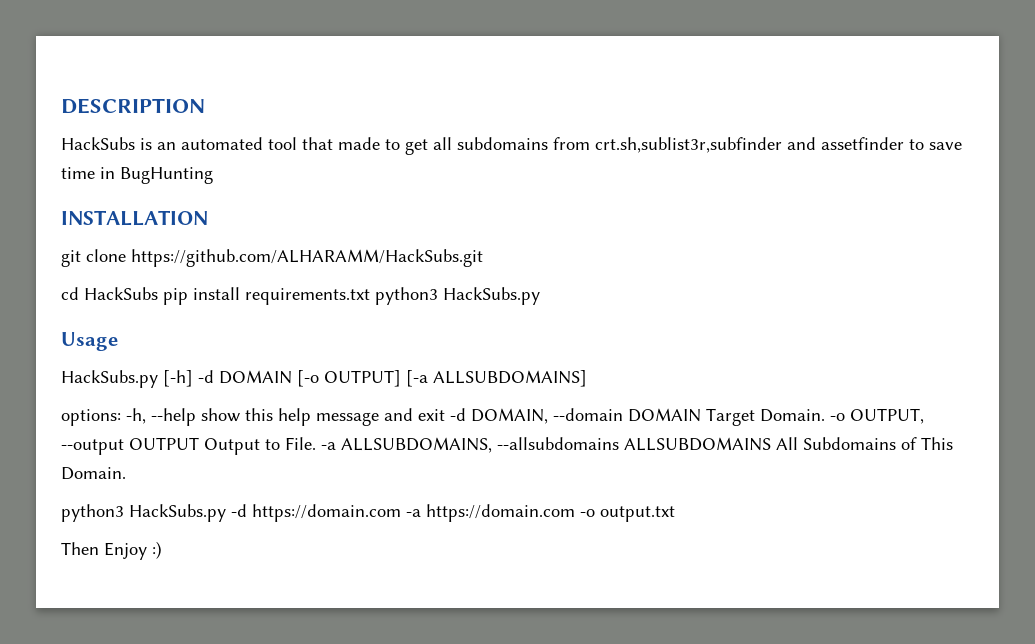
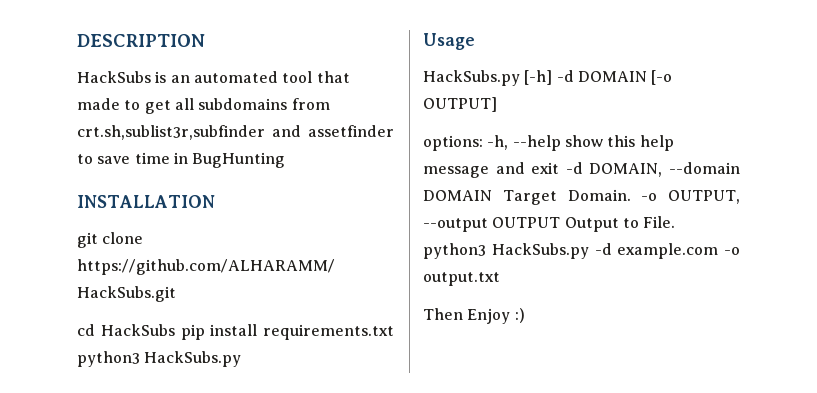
- HackSubs.py [-h] -d DOMAIN [-o OUTPUT] [-a ALLSUBDOMAINS]
+ HackSubs.py [-h] -d DOMAIN [-o OUTPUT]
- -o OUTPUT, --output OUTPUT Output to File. -a ALLSUBDOMAINS, --allsubdomains ALLSUBDOMAINS All Subdomains of This Domain.
- python3 HackSubs.py -d https://domain.com -a https://domain.com -o output.txt
+ -o OUTPUT, --output OUTPUT Output to File. python3 HackSubs.py -d example.com -o output.txt

